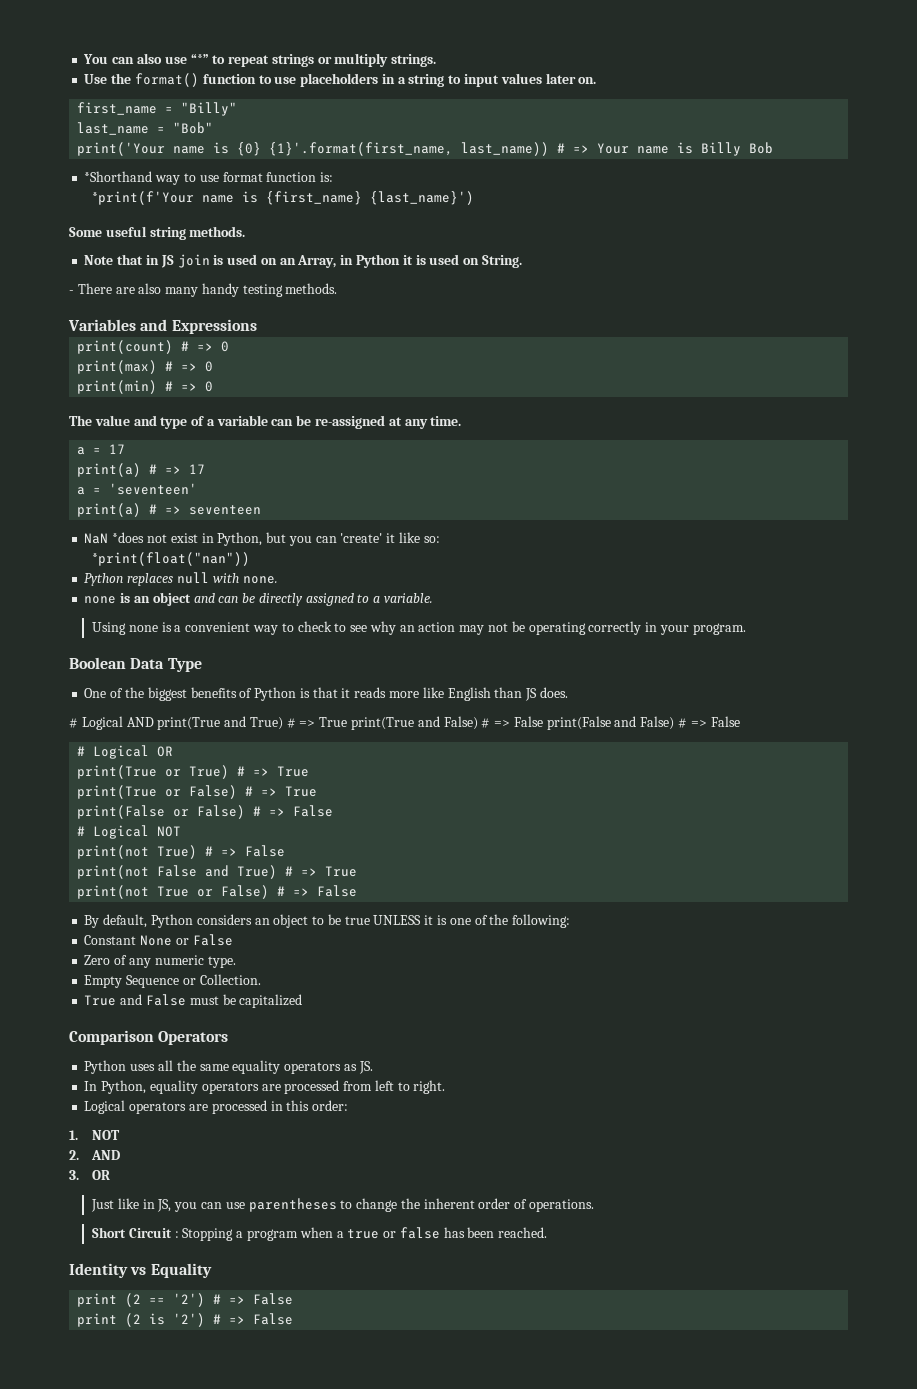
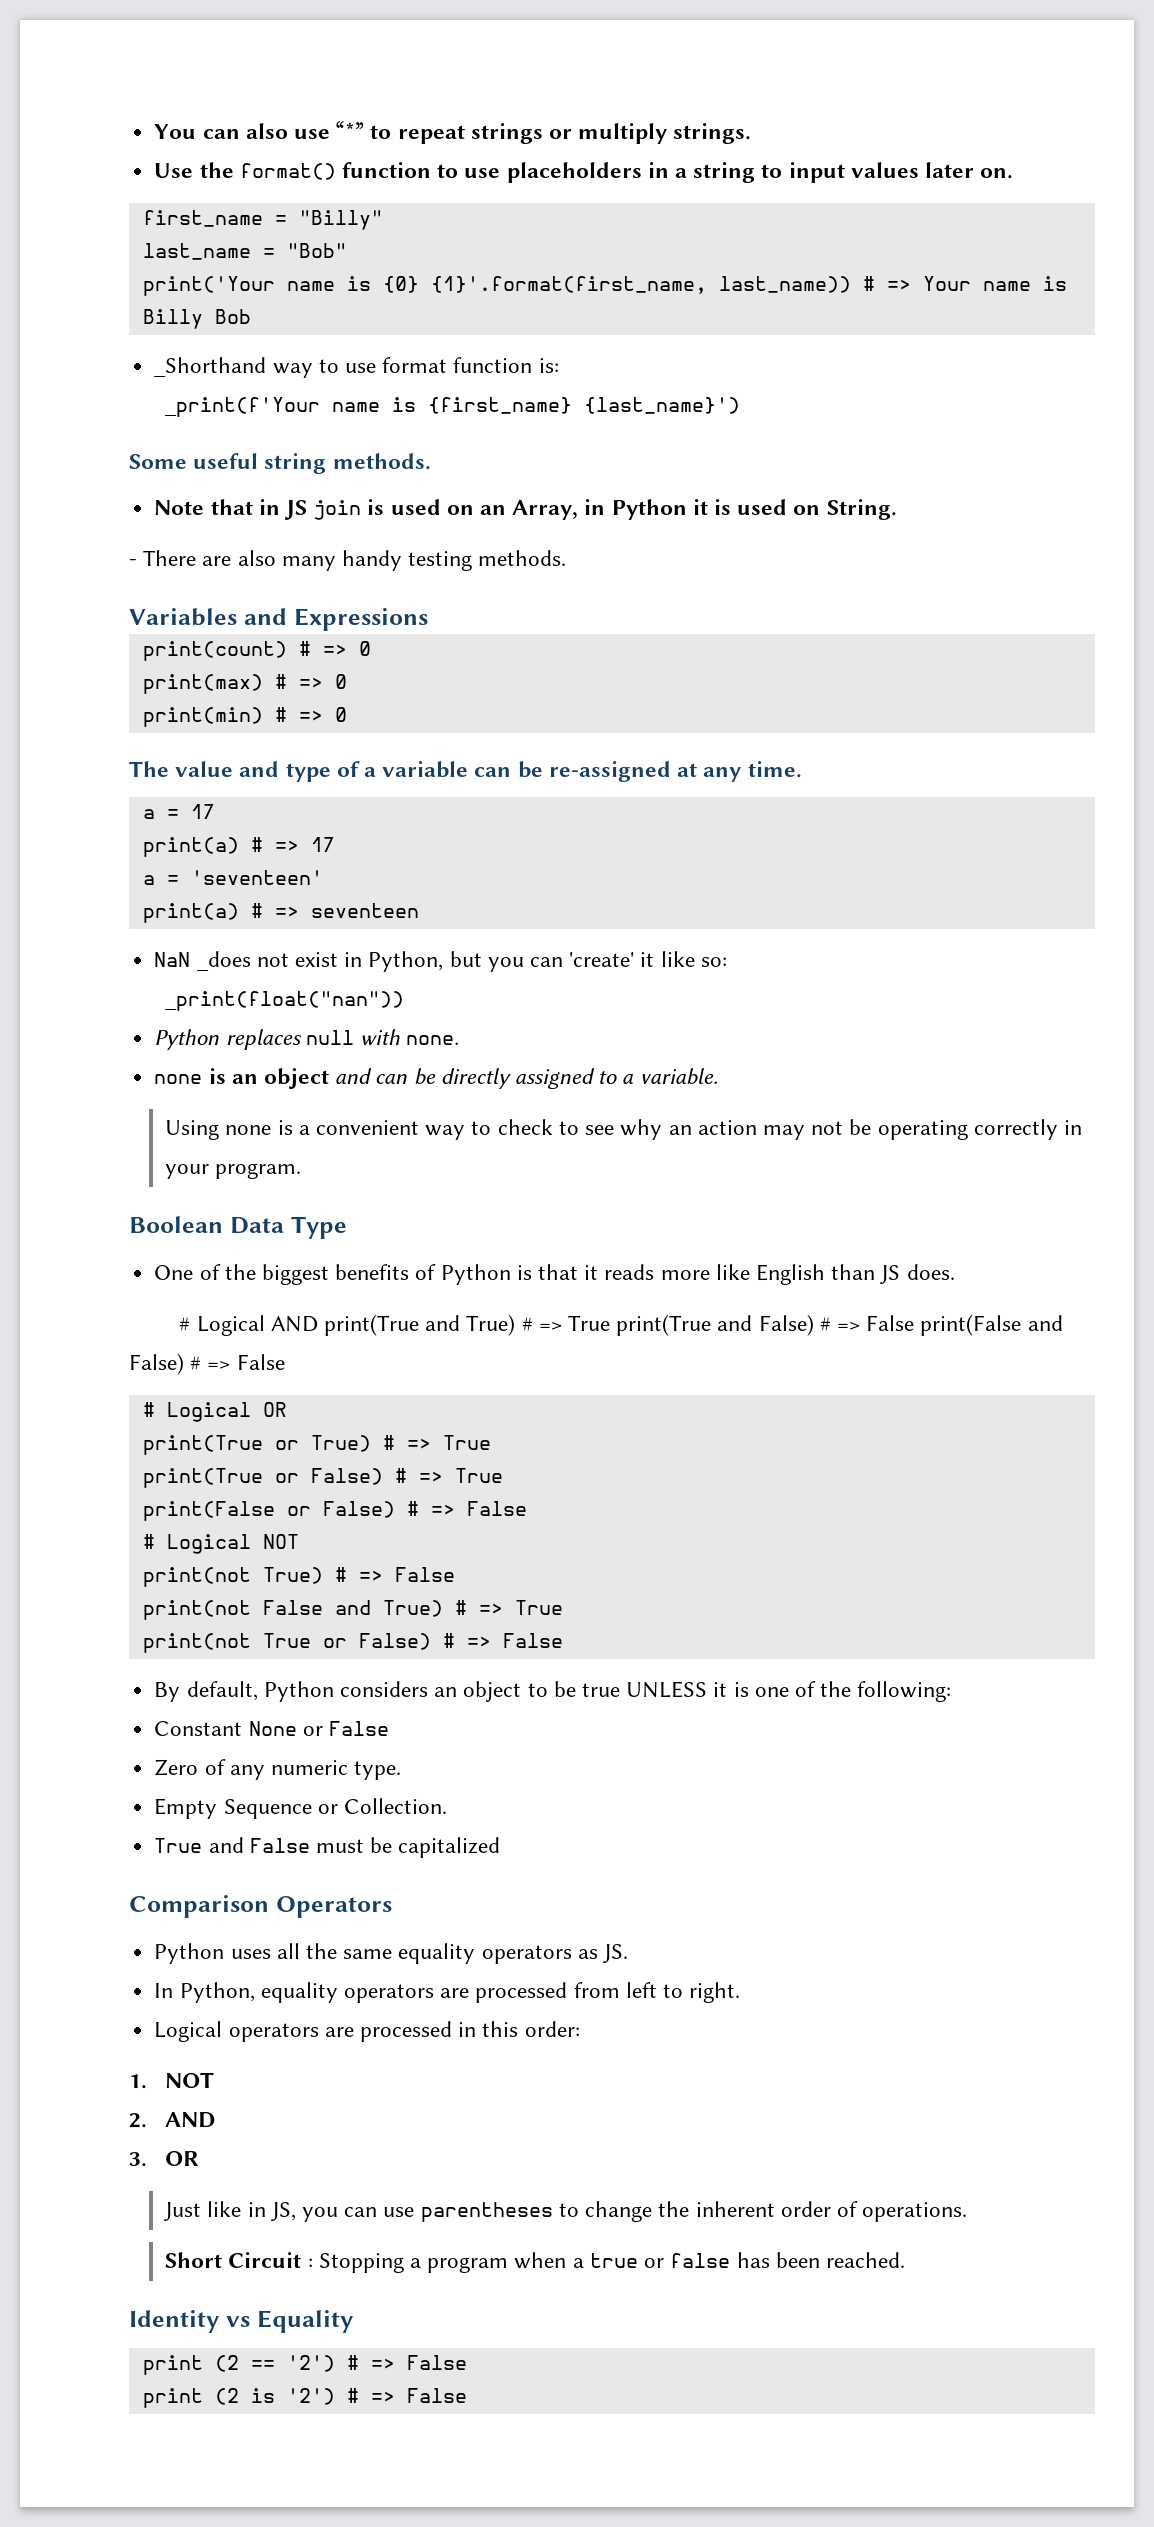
- *Shorthand way to use format function is:
+ _Shorthand way to use format function is:
- *print(f'Your name is {first_name} {last_name}')
+ _print(f'Your name is {first_name} {last_name}')
- NaN *does not exist in Python, but you can 'create' it like so:
+ NaN _does not exist in Python, but you can 'create' it like so:
- *print(float("nan"))
+ _print(float("nan"))

